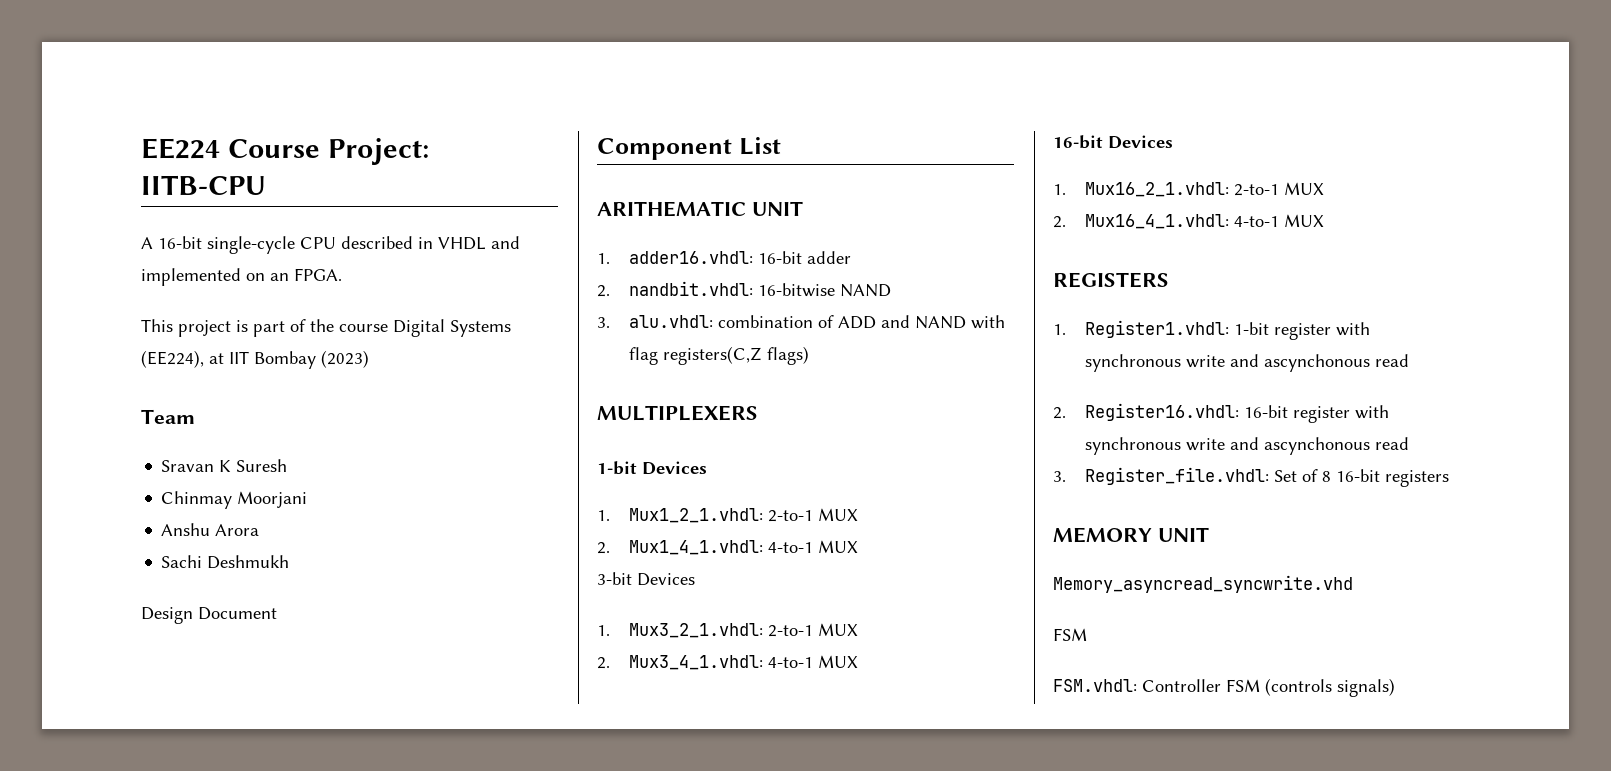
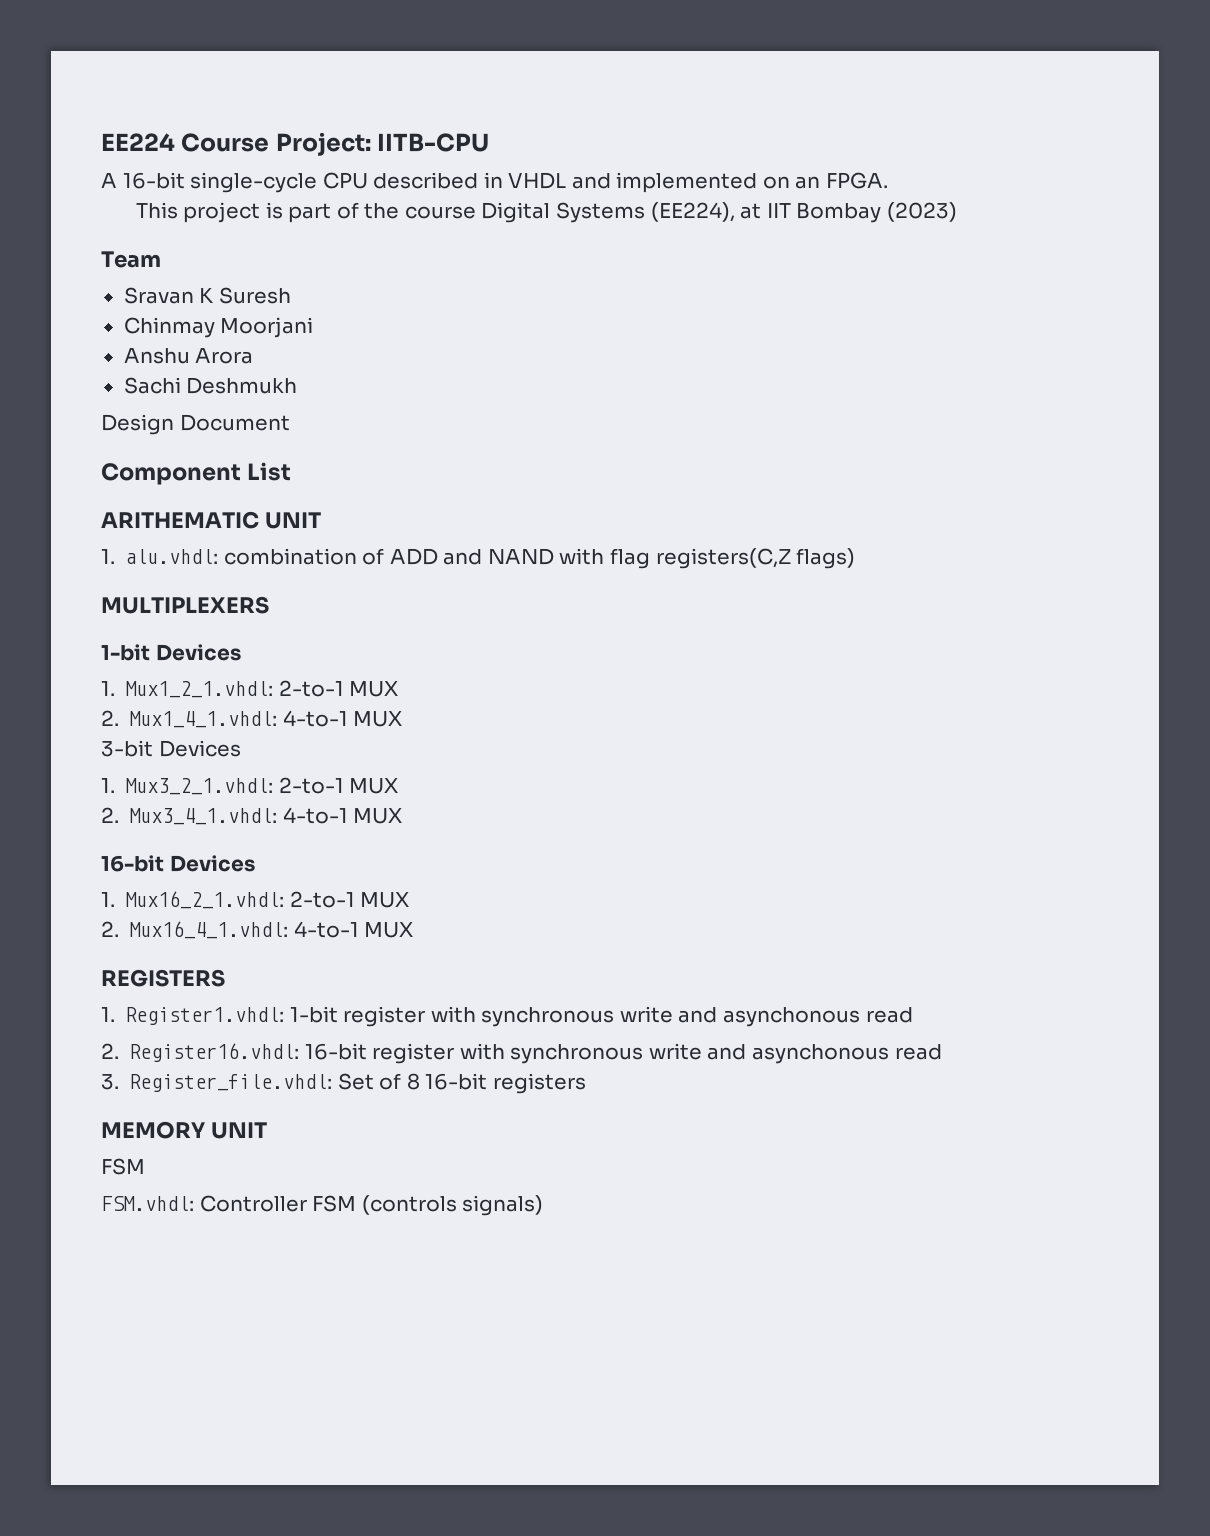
- 1. adder16.vhdl: 16-bit adder
- 2. nandbit.vhdl: 16-bitwise NAND
- 3. alu.vhdl: combination of ADD and NAND with flag registers(C,Z flags)
+ 1. alu.vhdl: combination of ADD and NAND with flag registers(C,Z flags)
- 1. Register1.vhdl: 1-bit register with synchronous write and ascynchonous read
+ 1. Register1.vhdl: 1-bit register with synchronous write and asynchonous read
- 2. Register16.vhdl: 16-bit register with synchronous write and ascynchonous read
+ 2. Register16.vhdl: 16-bit register with synchronous write and asynchonous read
- Memory_asyncread_syncwrite.vhd

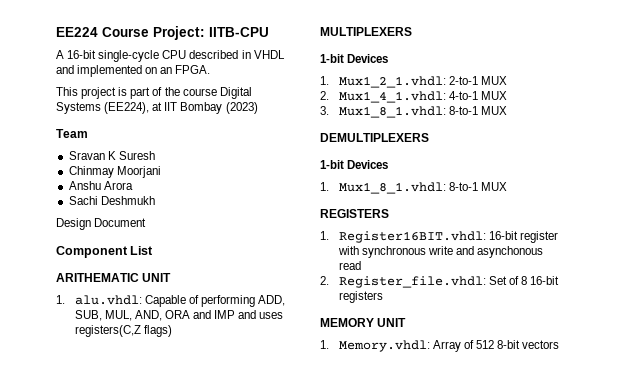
- 1. alu.vhdl: combination of ADD and NAND with flag registers(C,Z flags)
+ 1. alu.vhdl: Capable of performing ADD, SUB, MUL, AND, ORA and IMP and uses registers(C,Z flags)
- 3-bit Devices
- 1. Mux3_2_1.vhdl: 2-to-1 MUX
- 2. Mux3_4_1.vhdl: 4-to-1 MUX
- 16-bit Devices
- 1. Mux16_2_1.vhdl: 2-to-1 MUX
- 2. Mux16_4_1.vhdl: 4-to-1 MUX
+ 3. Mux1_8_1.vhdl: 8-to-1 MUX
+ DEMULTIPLEXERS
+ 1-bit Devices
+ 1. Mux1_8_1.vhdl: 8-to-1 MUX
  REGISTERS
- 1. Register1.vhdl: 1-bit register with synchronous write and asynchonous read
- 2. Register16.vhdl: 16-bit register with synchronous write and asynchonous read
+ 1. Register16BIT.vhdl: 16-bit register with synchronous write and asynchonous read
- 3. Register_file.vhdl: Set of 8 16-bit registers
+ 2. Register_file.vhdl: Set of 8 16-bit registers
  MEMORY UNIT
- FSM
- FSM.vhdl: Controller FSM (controls signals)
+ 1. Memory.vhdl: Array of 512 8-bit vectors

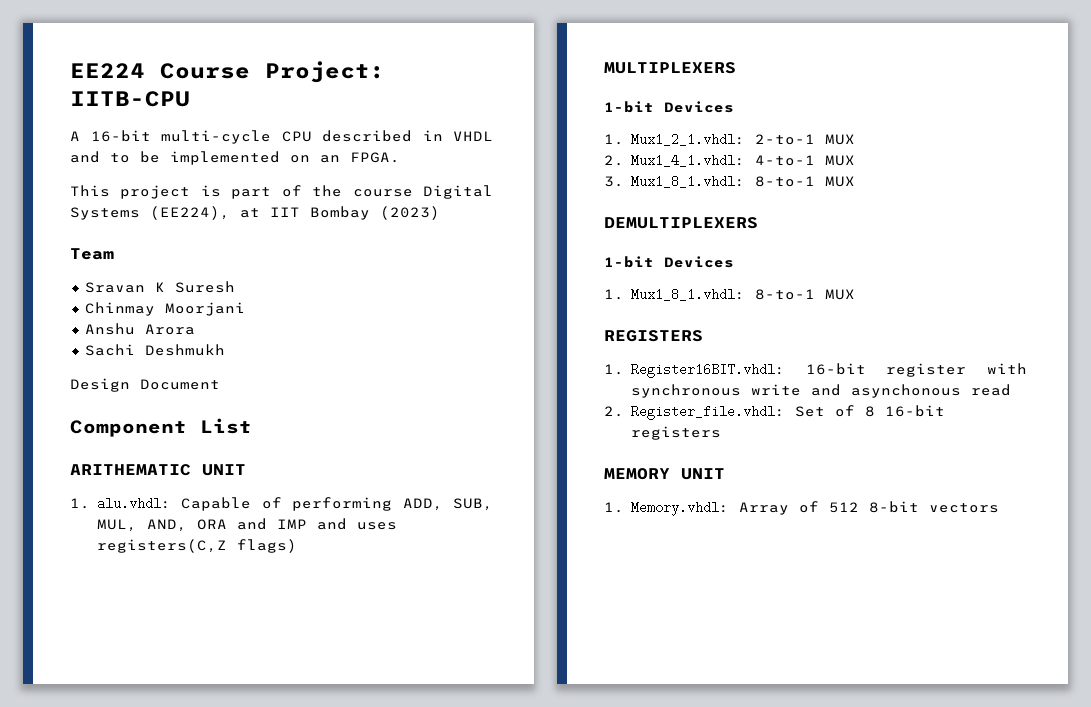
- A 16-bit single-cycle CPU described in VHDL and implemented on an FPGA.
+ A 16-bit multi-cycle CPU described in VHDL and to be implemented on an FPGA.

